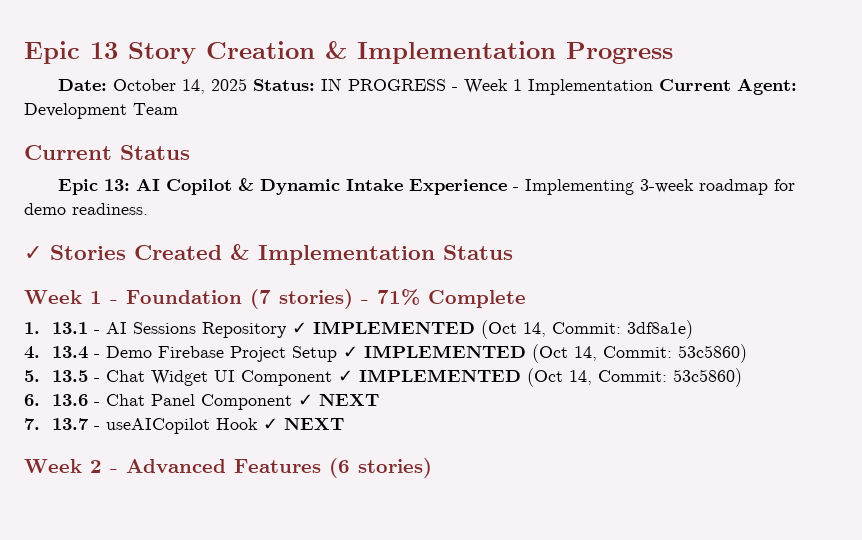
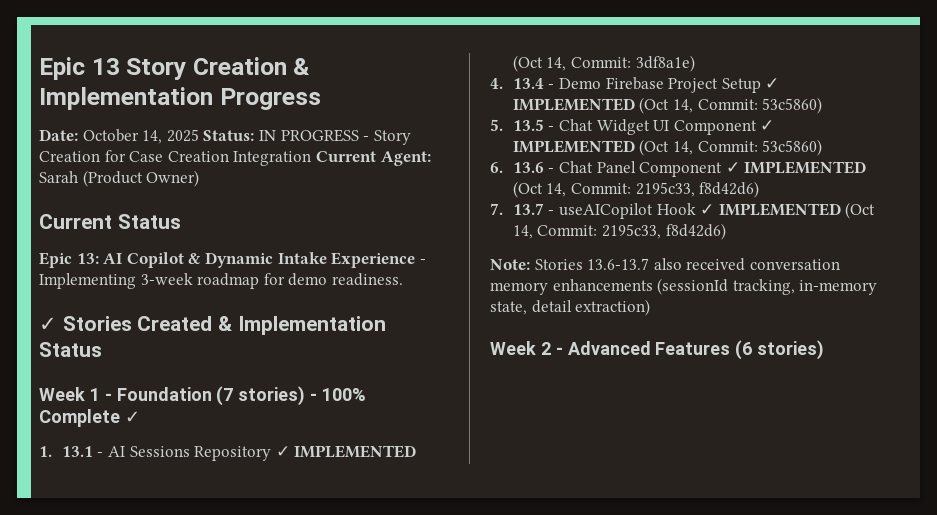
- Date: October 14, 2025 Status: IN PROGRESS - Week 1 Implementation Current Agent: Development Team
+ Date: October 14, 2025 Status: IN PROGRESS - Story Creation for Case Creation Integration Current Agent: Sarah (Product Owner)
- Week 1 - Foundation (7 stories) - 71% Complete
+ Week 1 - Foundation (7 stories) - 100% Complete ✓
- 6. 13.6 - Chat Panel Component ✓ NEXT
+ 6. 13.6 - Chat Panel Component ✓ IMPLEMENTED (Oct 14, Commit: 2195c33, f8d42d6)
- 7. 13.7 - useAICopilot Hook ✓ NEXT
+ 7. 13.7 - useAICopilot Hook ✓ IMPLEMENTED (Oct 14, Commit: 2195c33, f8d42d6)
+ Note: Stories 13.6-13.7 also received conversation memory enhancements (sessionId tracking, in-memory state, detail extraction)

